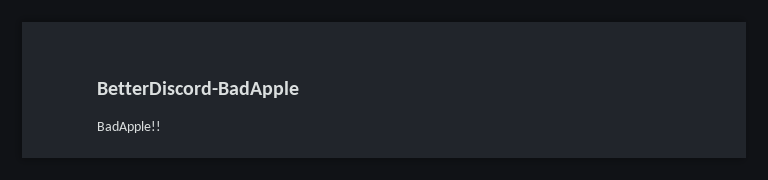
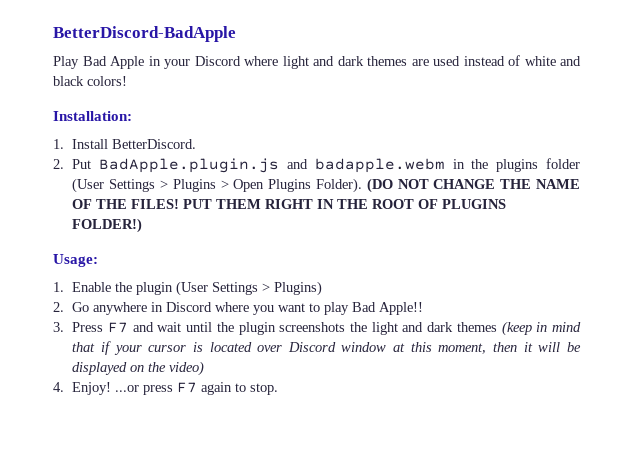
- BadApple!!
+ Play Bad Apple in your Discord where light and dark themes are used instead of white and black colors!
+ Installation:
+ 1. Install BetterDiscord.
+ 2. Put BadApple.plugin.js and badapple.webm in the plugins folder (User Settings > Plugins > Open Plugins Folder). (DO NOT CHANGE THE NAME OF THE FILES! PUT THEM RIGHT IN THE ROOT OF PLUGINS FOLDER!)
+ Usage:
+ 1. Enable the plugin (User Settings > Plugins)
+ 2. Go anywhere in Discord where you want to play Bad Apple!!
+ 3. Press F7 and wait until the plugin screenshots the light and dark themes (keep in mind that if your cursor is located over Discord window at this moment, then it will be displayed on the video)
+ 4. Enjoy! ...or press F7 again to stop.

